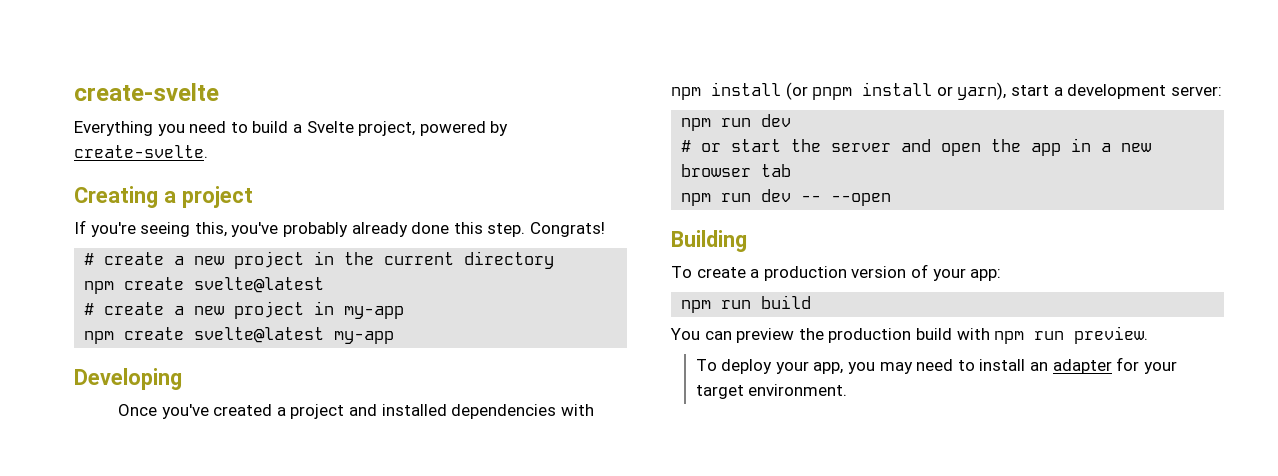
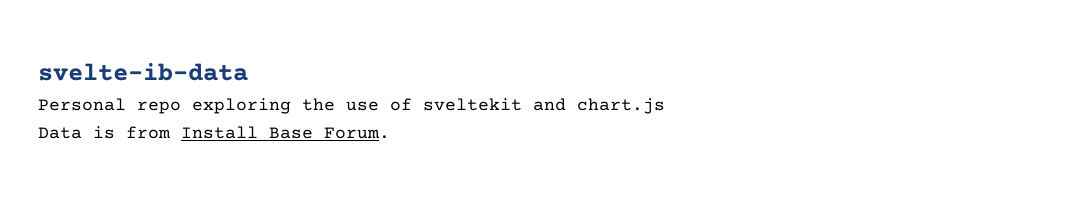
- create-svelte
- Everything you need to build a Svelte project, powered by create-svelte.
- Creating a project
- If you're seeing this, you've probably already done this step. Congrats!
- # create a new project in the current directory
- npm create svelte@latest
- # create a new project in my-app
- npm create svelte@latest my-app
- Developing
- Once you've created a project and installed dependencies with npm install (or pnpm install or yarn), start a development server:
- npm run dev
- # or start the server and open the app in a new browser tab
- npm run dev -- --open
- Building
- To create a production version of your app:
- npm run build
- You can preview the production build with npm run preview.
- To deploy your app, you may need to install an adapter for your target environment.
+ svelte-ib-data
+ Personal repo exploring the use of sveltekit and chart.js
+ Data is from Install Base Forum.

